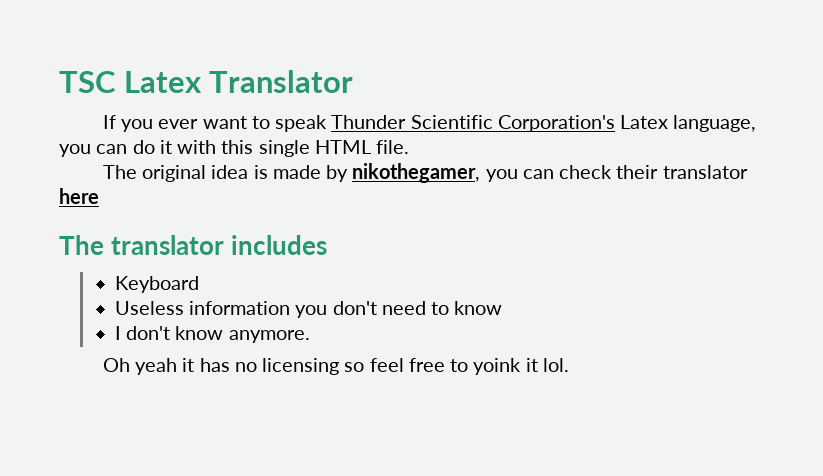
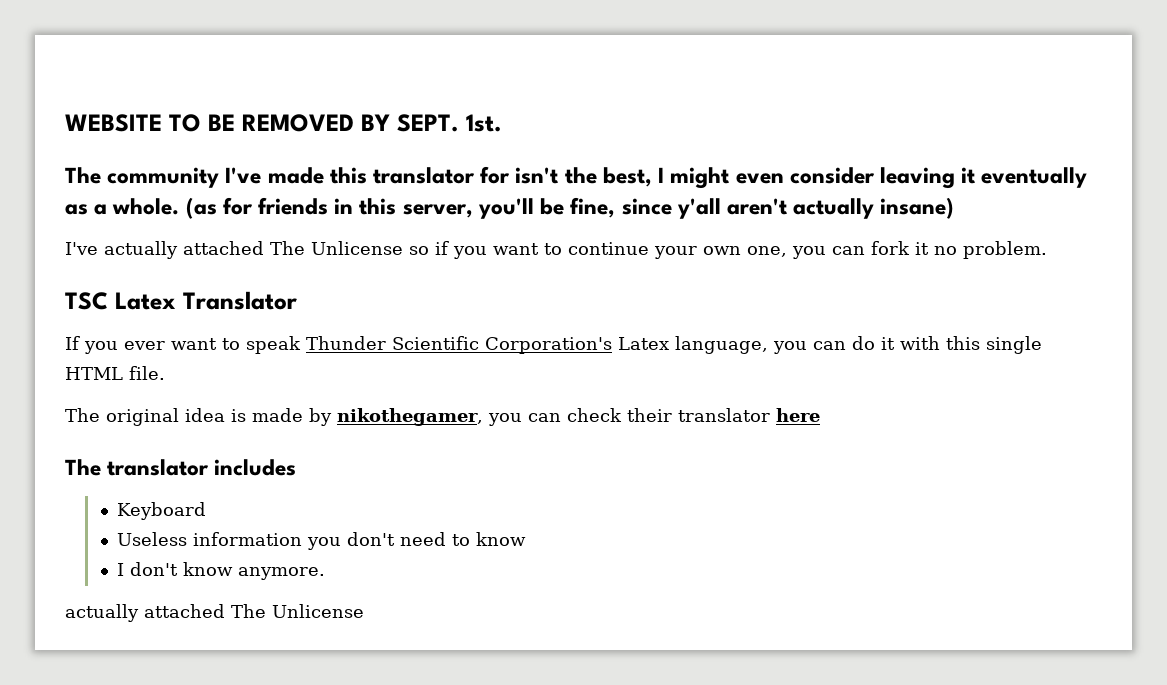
+ WEBSITE TO BE REMOVED BY SEPT. 1st.
+ The community I've made this translator for isn't the best, I might even consider leaving it eventually as a whole. (as for friends in this server, you'll be fine, since y'all aren't actually insane)
+ I've actually attached The Unlicense so if you want to continue your own one, you can fork it no problem.
  I don't know anymore.
- Oh yeah it has no licensing so feel free to yoink it lol.
+ actually attached The Unlicense

